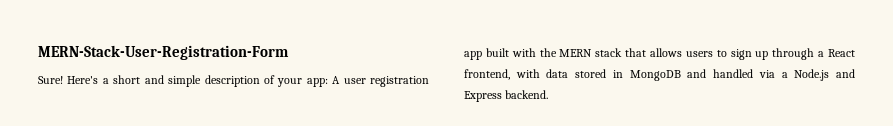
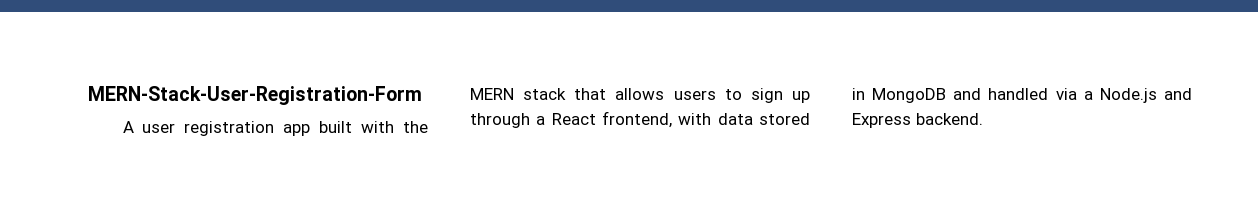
- Sure! Here's a short and simple description of your app: A user registration app built with the MERN stack that allows users to sign up through a React frontend, with data stored in MongoDB and handled via a Node.js and Express backend.
+ A user registration app built with the MERN stack that allows users to sign up through a React frontend, with data stored in MongoDB and handled via a Node.js and Express backend.

